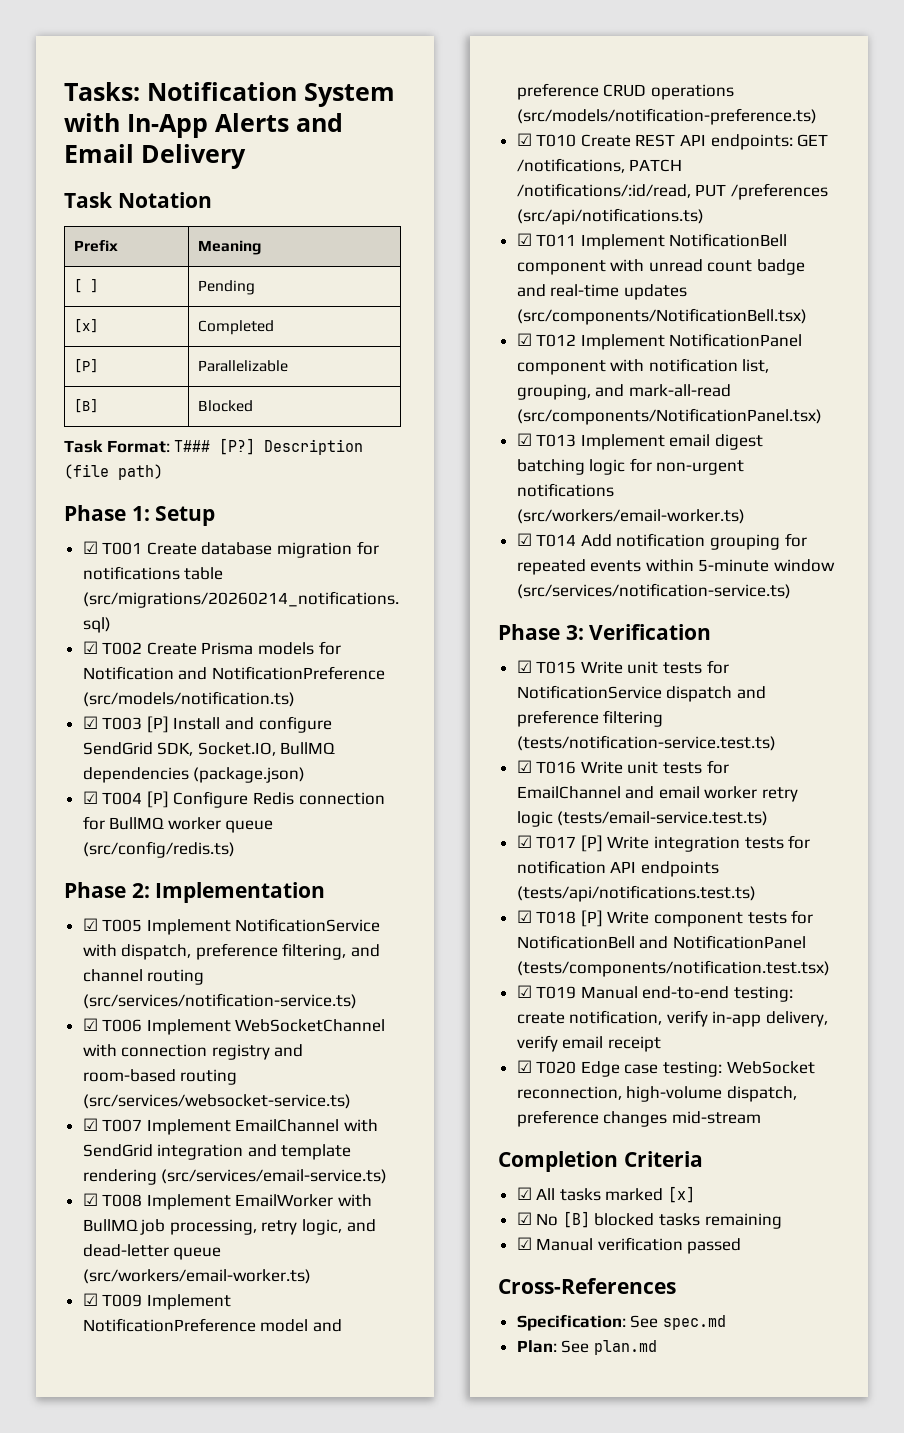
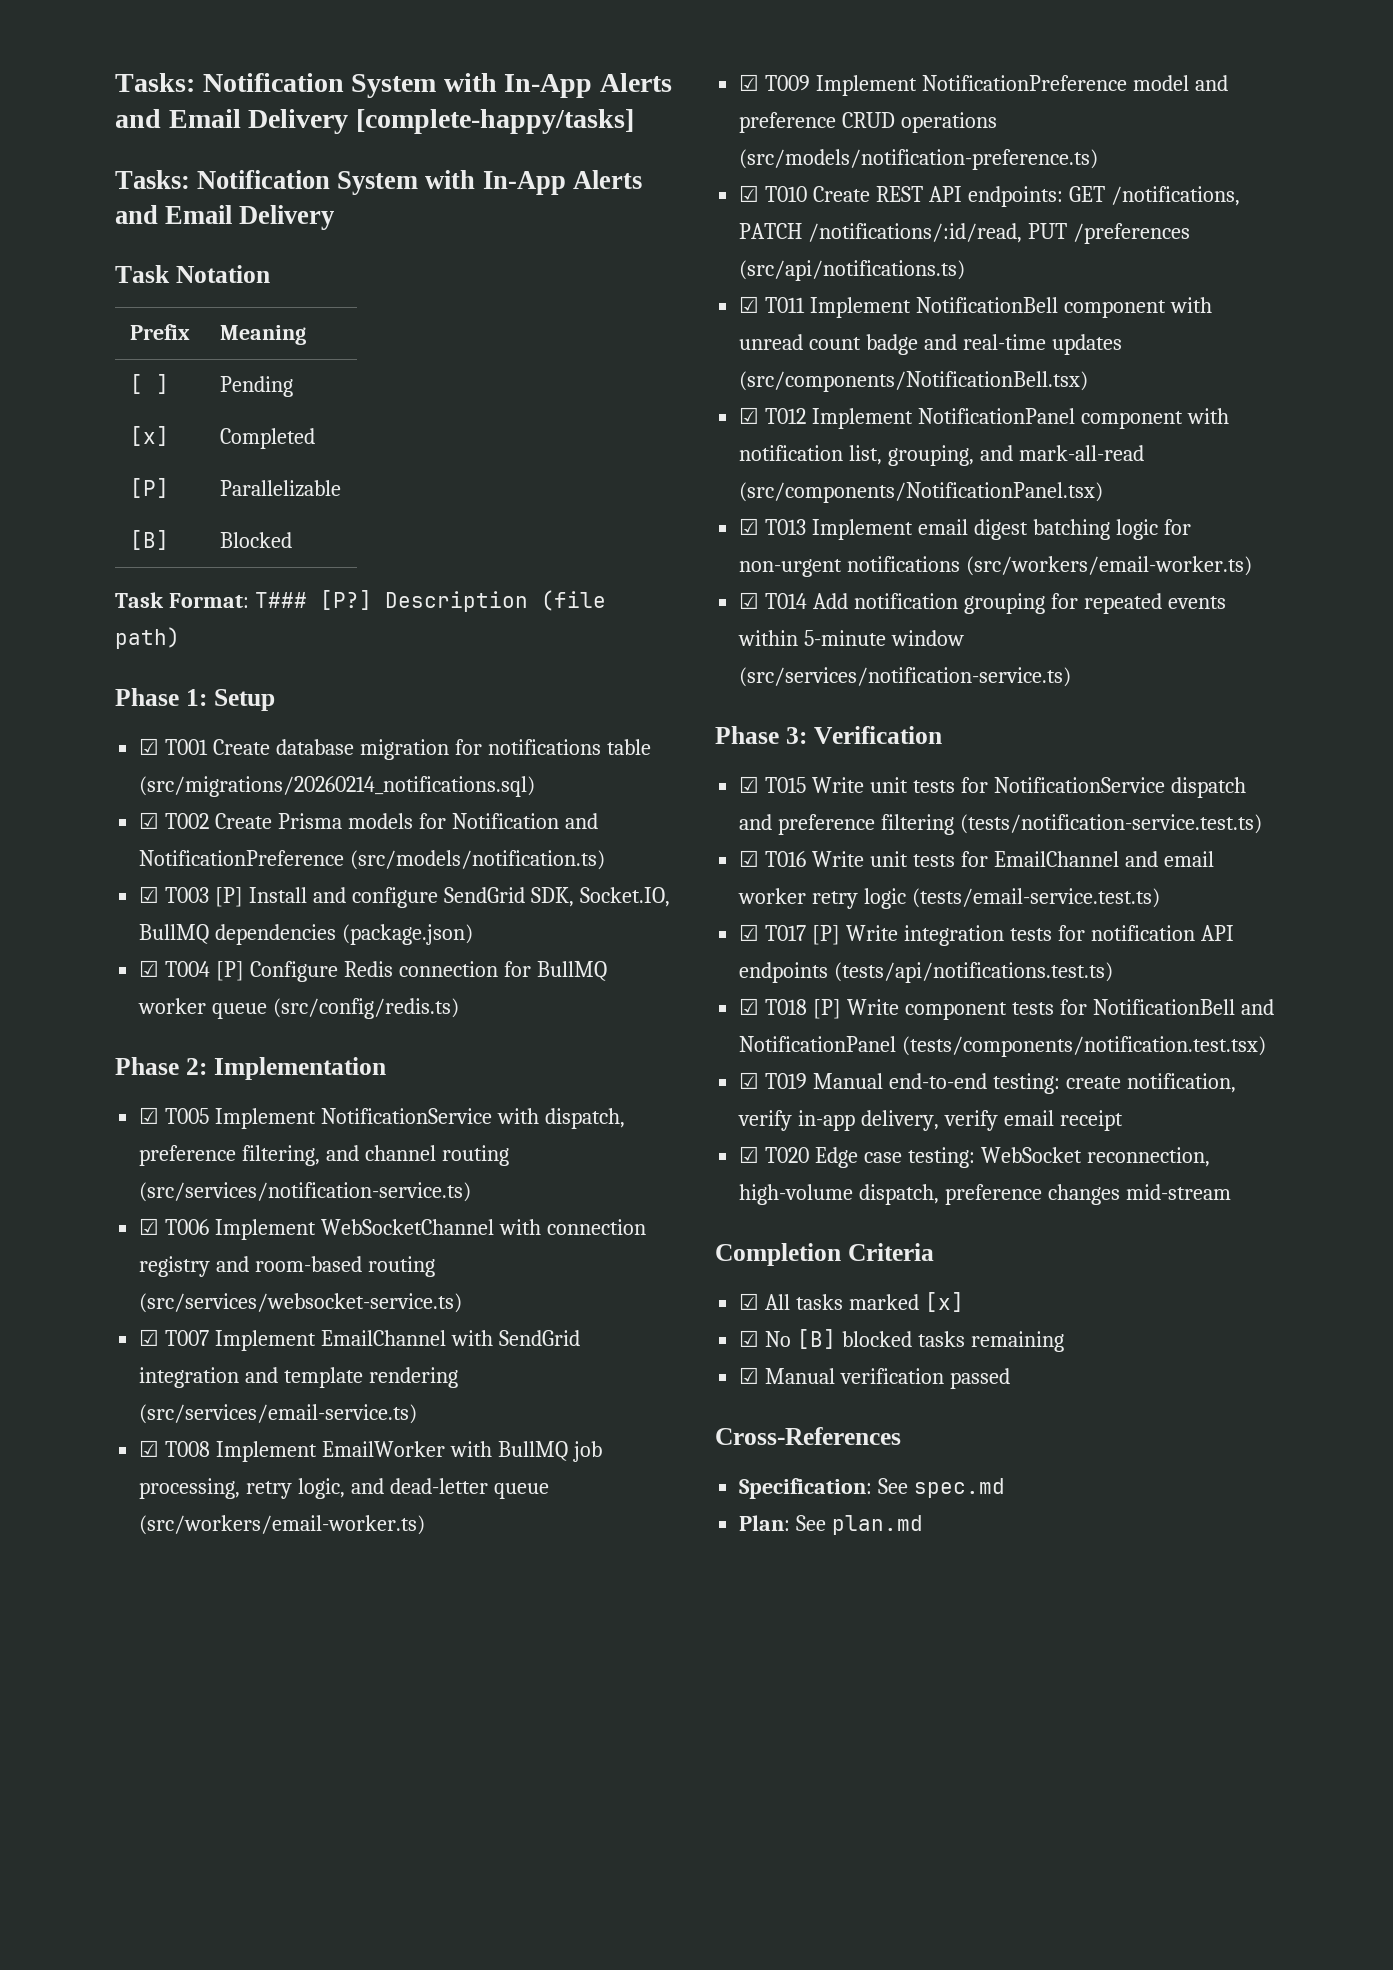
+ Tasks: Notification System with In-App Alerts and Email Delivery [complete-happy/tasks]

